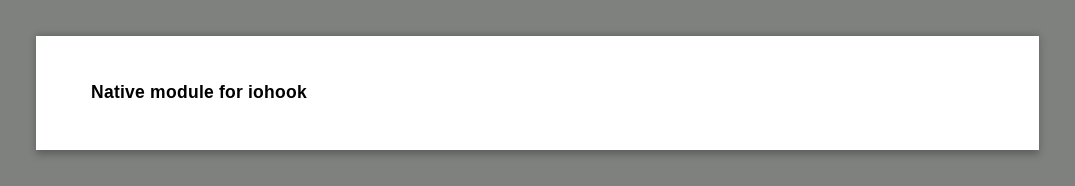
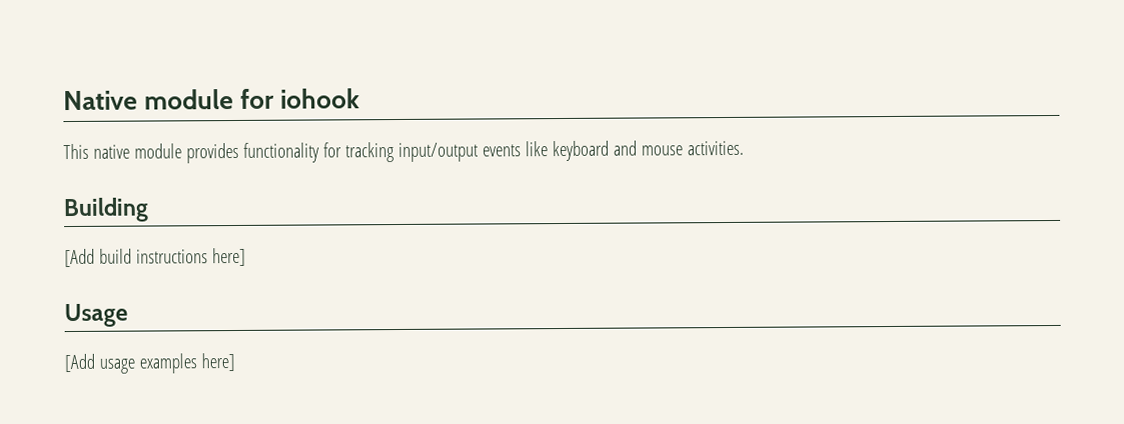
+ This native module provides functionality for tracking input/output events like keyboard and mouse activities.
+ Building
+ [Add build instructions here]
+ Usage
+ [Add usage examples here]

